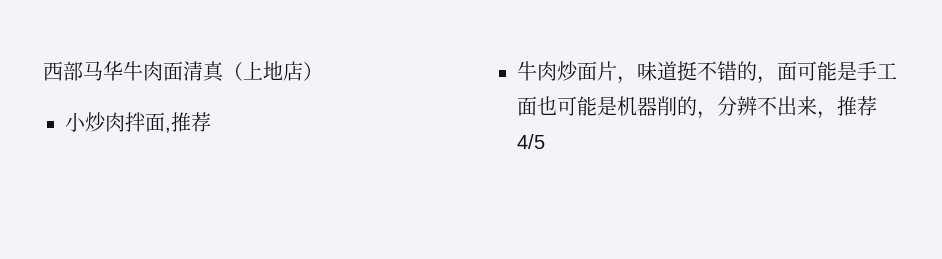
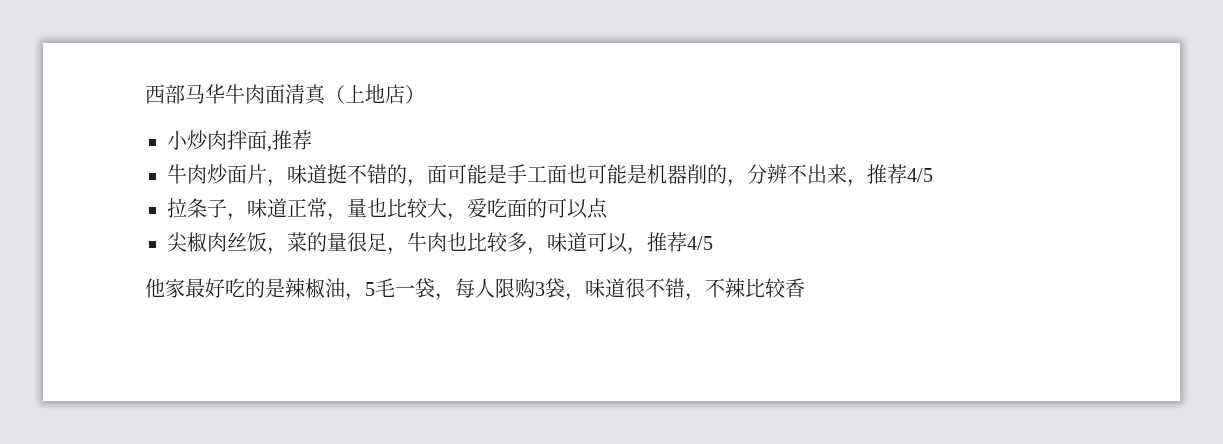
+ 拉条子，味道正常，量也比较大，爱吃面的可以点
+ 尖椒肉丝饭，菜的量很足，牛肉也比较多，味道可以，推荐4/5
+ 他家最好吃的是辣椒油，5毛一袋，每人限购3袋，味道很不错，不辣比较香

